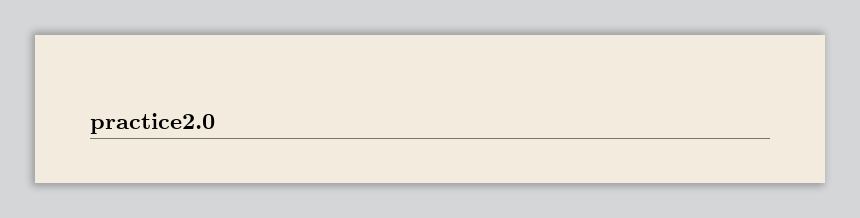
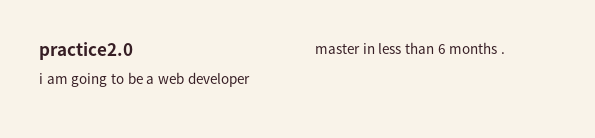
+ i am going to be a web developer master in less than 6 months .

